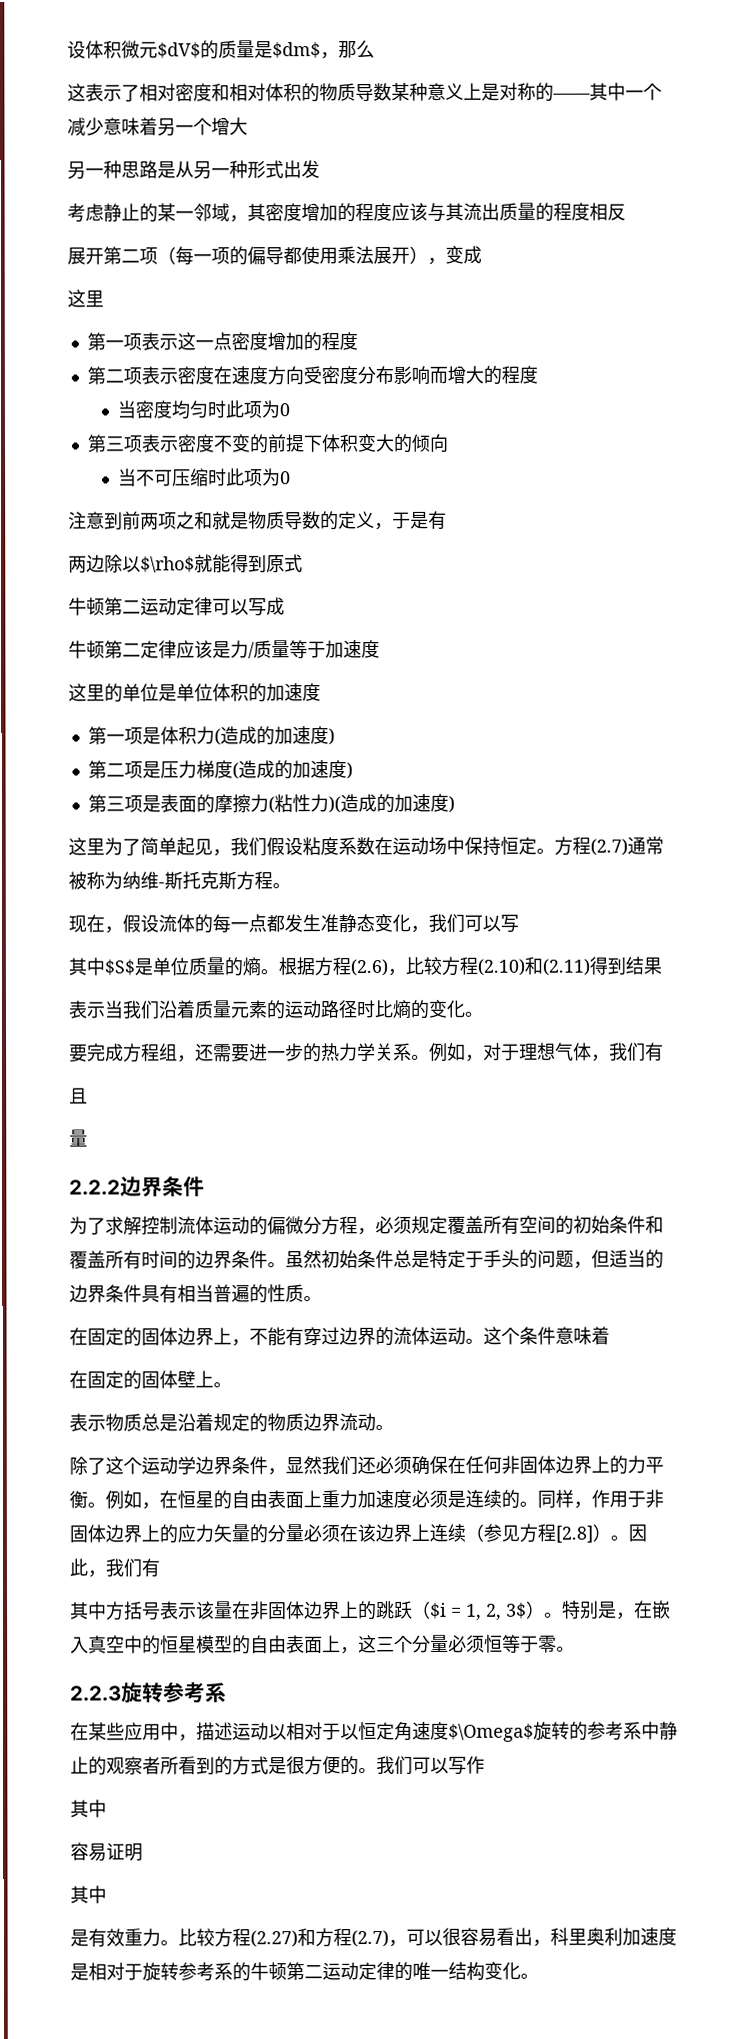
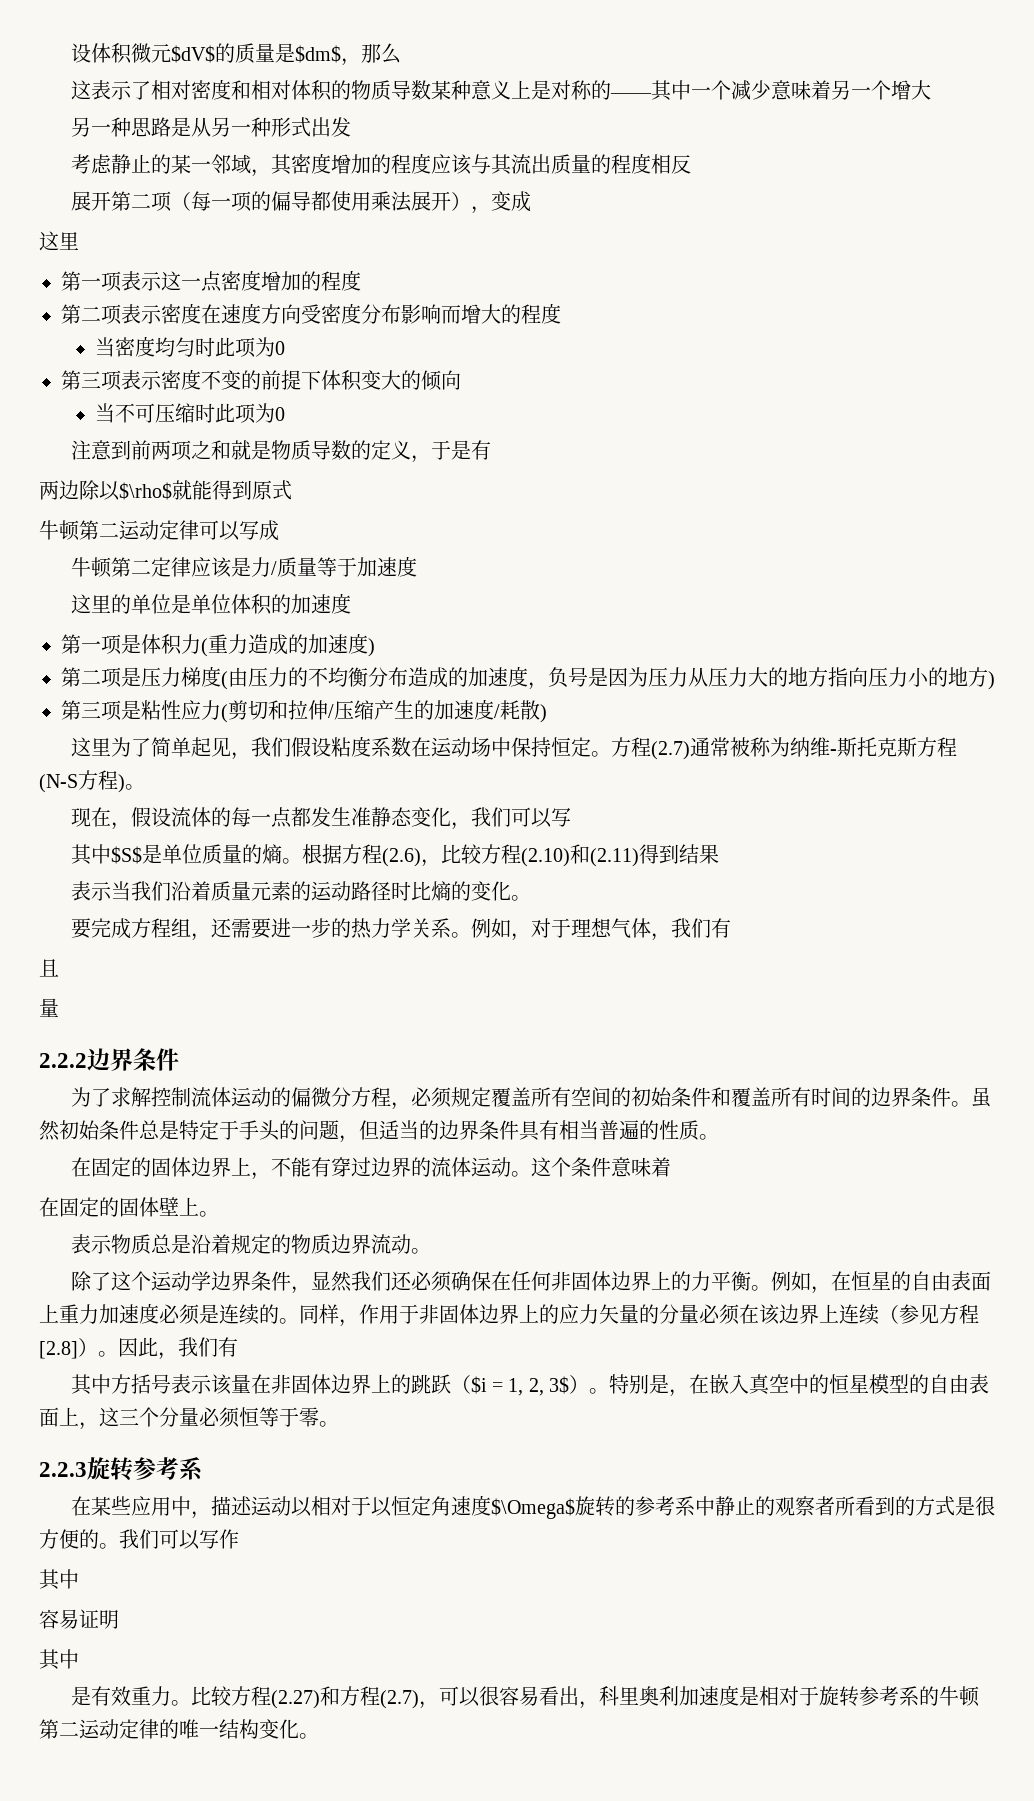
- 第一项是体积力(造成的加速度)
+ 第一项是体积力(重力造成的加速度)
- 第二项是压力梯度(造成的加速度)
- 第三项是表面的摩擦力(粘性力)(造成的加速度)
+ 第二项是压力梯度(由压力的不均衡分布造成的加速度，负号是因为压力从压力大的地方指向压力小的地方)
+ 第三项是粘性应力(剪切和拉伸/压缩产生的加速度/耗散)
- 方程(2.7)通常被称为纳维-斯托克斯方程。
+ 方程(2.7)通常被称为纳维-斯托克斯方程(N-S方程)。

